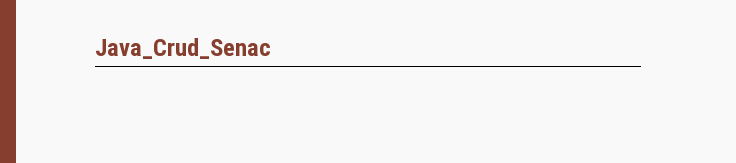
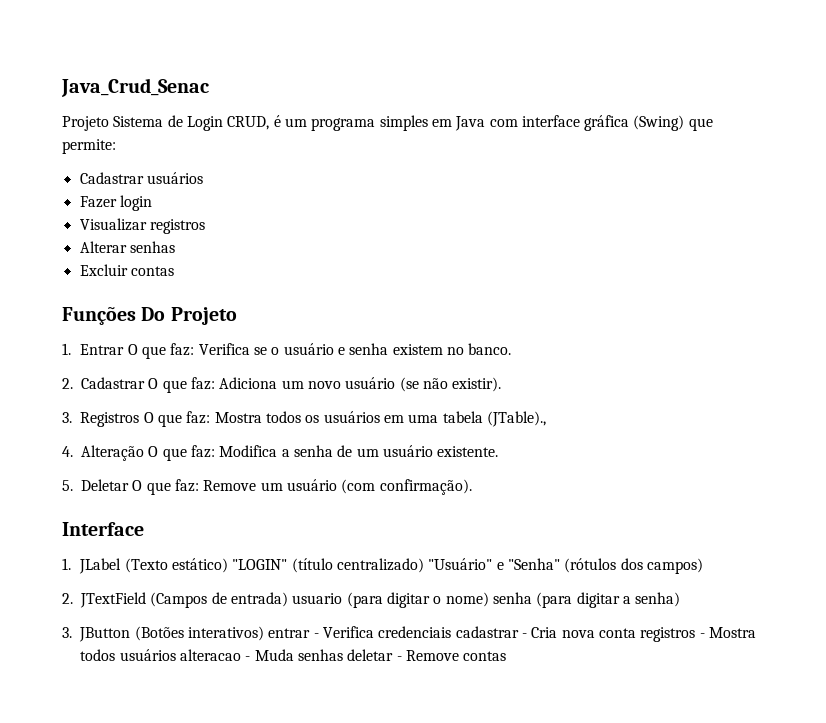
+ Projeto Sistema de Login CRUD, é um programa simples em Java com interface gráfica (Swing) que permite:
+ Cadastrar usuários
+ Fazer login
+ Visualizar registros
+ Alterar senhas
+ Excluir contas
+ Funções Do Projeto
+ 1. Entrar O que faz: Verifica se o usuário e senha existem no banco.
+ 2. Cadastrar O que faz: Adiciona um novo usuário (se não existir).
+ 3. Registros O que faz: Mostra todos os usuários em uma tabela (JTable).,
+ 4. Alteração O que faz: Modifica a senha de um usuário existente.
+ 5. Deletar O que faz: Remove um usuário (com confirmação).
+ Interface
+ 1. JLabel (Texto estático) "LOGIN" (título centralizado) "Usuário" e "Senha" (rótulos dos campos)
+ 2. JTextField (Campos de entrada) usuario (para digitar o nome) senha (para digitar a senha)
+ 3. JButton (Botões interativos) entrar - Verifica credenciais cadastrar - Cria nova conta registros - Mostra todos usuários alteracao - Muda senhas deletar - Remove contas

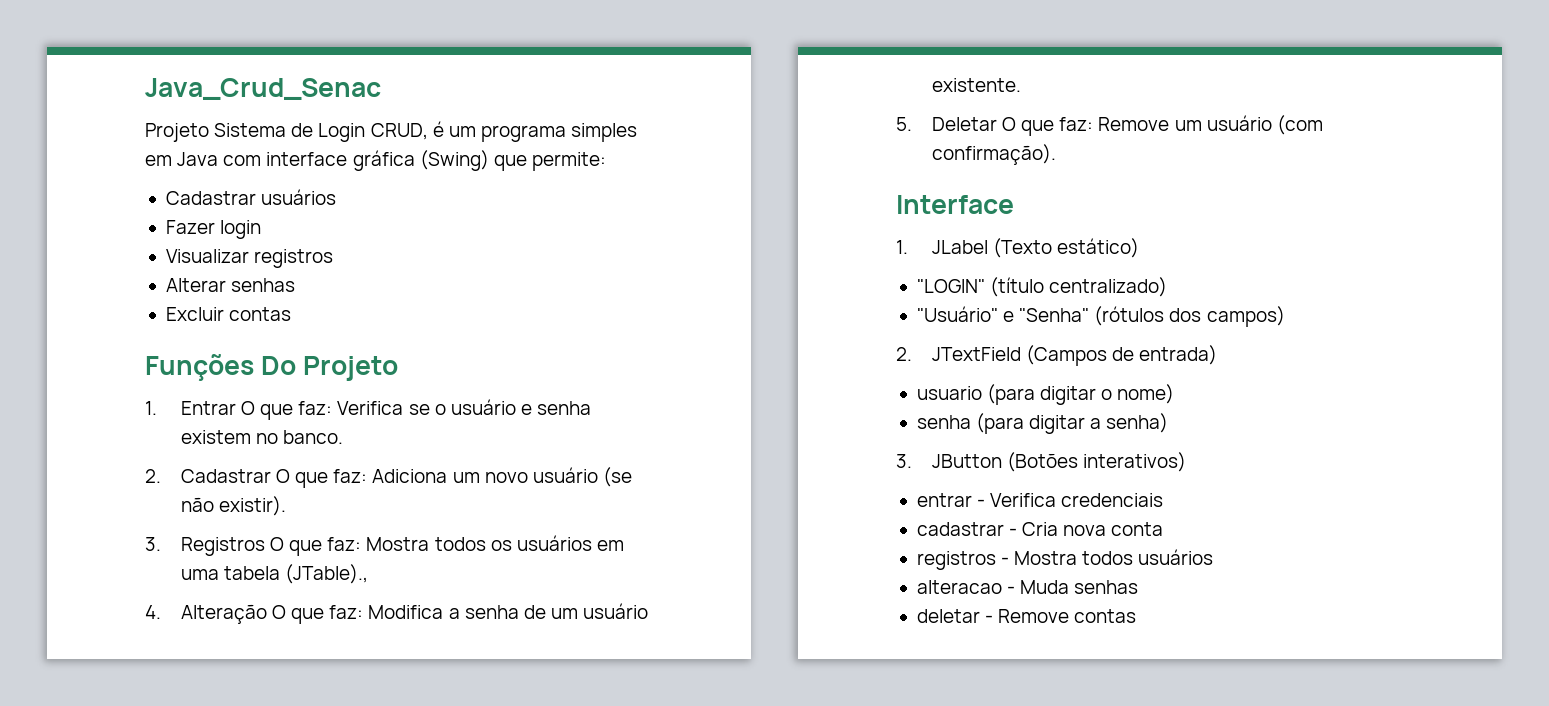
- 1. JLabel (Texto estático) "LOGIN" (título centralizado) "Usuário" e "Senha" (rótulos dos campos)
+ 1. JLabel (Texto estático)
+ "LOGIN" (título centralizado)
+ "Usuário" e "Senha" (rótulos dos campos)
- 2. JTextField (Campos de entrada) usuario (para digitar o nome) senha (para digitar a senha)
+ 2. JTextField (Campos de entrada)
+ usuario (para digitar o nome)
+ senha (para digitar a senha)
- 3. JButton (Botões interativos) entrar - Verifica credenciais cadastrar - Cria nova conta registros - Mostra todos usuários alteracao - Muda senhas deletar - Remove contas
+ 3. JButton (Botões interativos)
+ entrar - Verifica credenciais
+ cadastrar - Cria nova conta
+ registros - Mostra todos usuários
+ alteracao - Muda senhas
+ deletar - Remove contas

